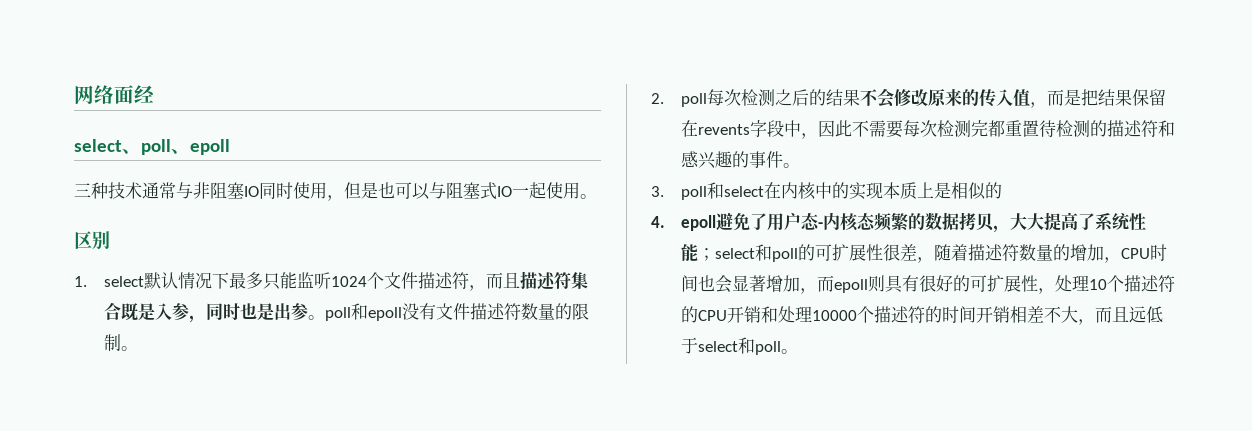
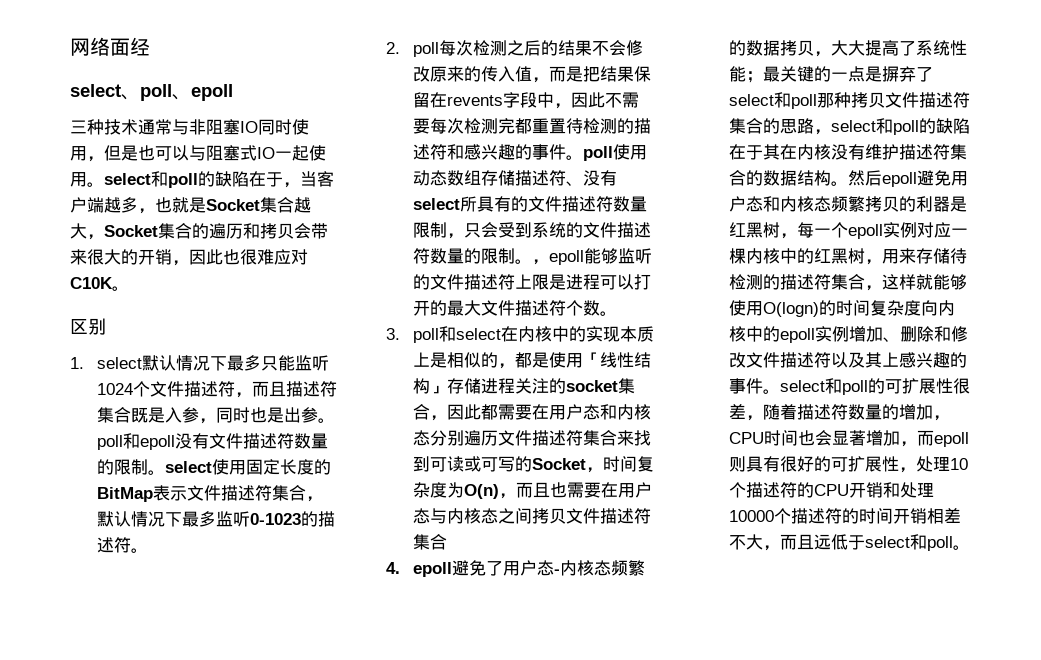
- 三种技术通常与非阻塞IO同时使用，但是也可以与阻塞式IO一起使用。
+ 三种技术通常与非阻塞IO同时使用，但是也可以与阻塞式IO一起使用。select和poll的缺陷在于，当客户端越多，也就是Socket集合越大，Socket集合的遍历和拷贝会带来很大的开销，因此也很难应对C10K。
- 1. select默认情况下最多只能监听1024个文件描述符，而且描述符集合既是入参，同时也是出参。poll和epoll没有文件描述符数量的限制。
+ 1. select默认情况下最多只能监听1024个文件描述符，而且描述符集合既是入参，同时也是出参。poll和epoll没有文件描述符数量的限制。select使用固定长度的BitMap表示文件描述符集合，默认情况下最多监听0-1023的描述符。
- 2. poll每次检测之后的结果不会修改原来的传入值，而是把结果保留在revents字段中，因此不需要每次检测完都重置待检测的描述符和感兴趣的事件。
+ 2. poll每次检测之后的结果不会修改原来的传入值，而是把结果保留在revents字段中，因此不需要每次检测完都重置待检测的描述符和感兴趣的事件。poll使用动态数组存储描述符、没有select所具有的文件描述符数量限制，只会受到系统的文件描述符数量的限制。，epoll能够监听的文件描述符上限是进程可以打开的最大文件描述符个数。
- 3. poll和select在内核中的实现本质上是相似的
+ 3. poll和select在内核中的实现本质上是相似的，都是使用「线性结构」存储进程关注的socket集合，因此都需要在用户态和内核态分别遍历文件描述符集合来找到可读或可写的Socket，时间复杂度为O(n)，而且也需要在用户态与内核态之间拷贝文件描述符集合
- select和poll的可扩展性很差，随着描述符数量的增加，CPU时间也会显著增加，而epoll则具有很好的可扩展性，处理10个描述符的CPU开销和处理10000个描述符的时间开销相差不大，而且远低于select和poll。
+ 最关键的一点是摒弃了select和poll那种拷贝文件描述符集合的思路，select和poll的缺陷在于其在内核没有维护描述符集合的数据结构。然后epoll避免用户态和内核态频繁拷贝的利器是红黑树，每一个epoll实例对应一棵内核中的红黑树，用来存储待检测的描述符集合，这样就能够使用O(logn)的时间复杂度向内核中的epoll实例增加、删除和修改文件描述符以及其上感兴趣的事件。select和poll的可扩展性很差，随着描述符数量的增加，CPU时间也会显著增加，而epoll则具有很好的可扩展性，处理10个描述符的CPU开销和处理10000个描述符的时间开销相差不大，而且远低于select和poll。

